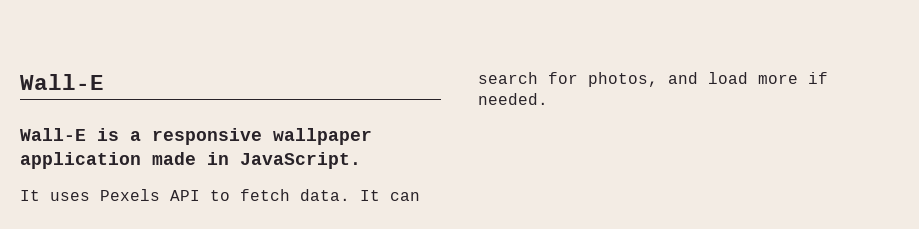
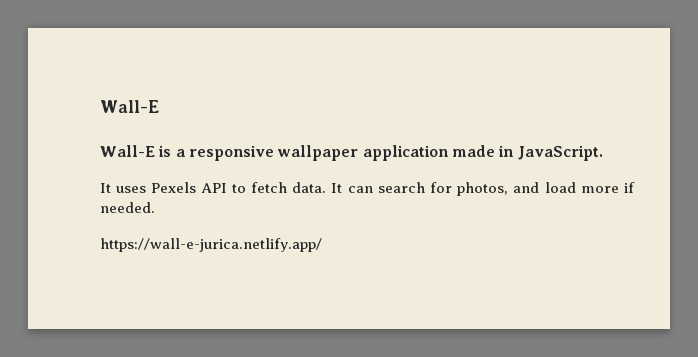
+ https://wall-e-jurica.netlify.app/

